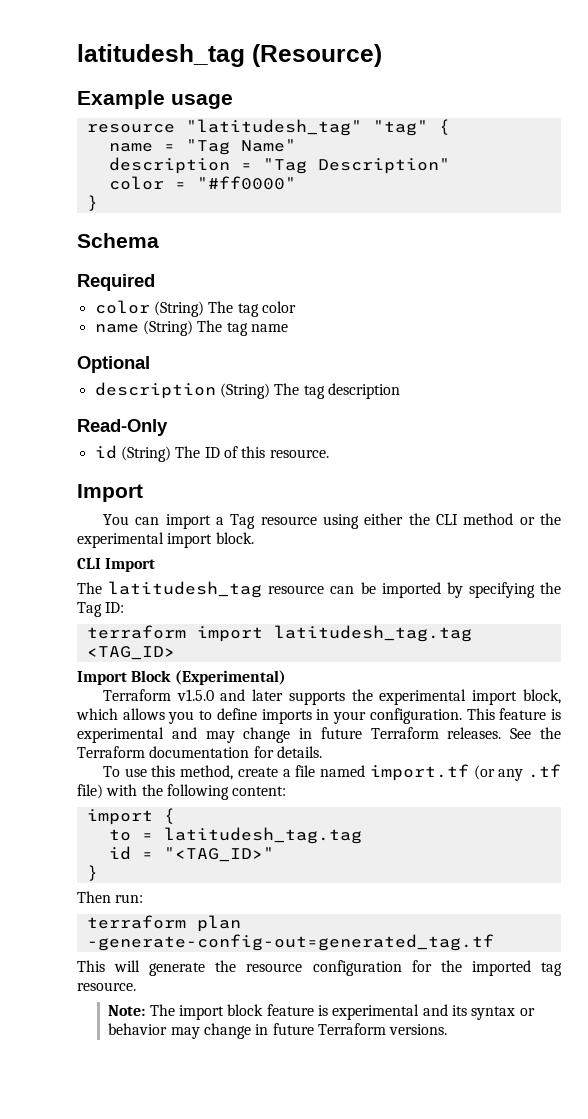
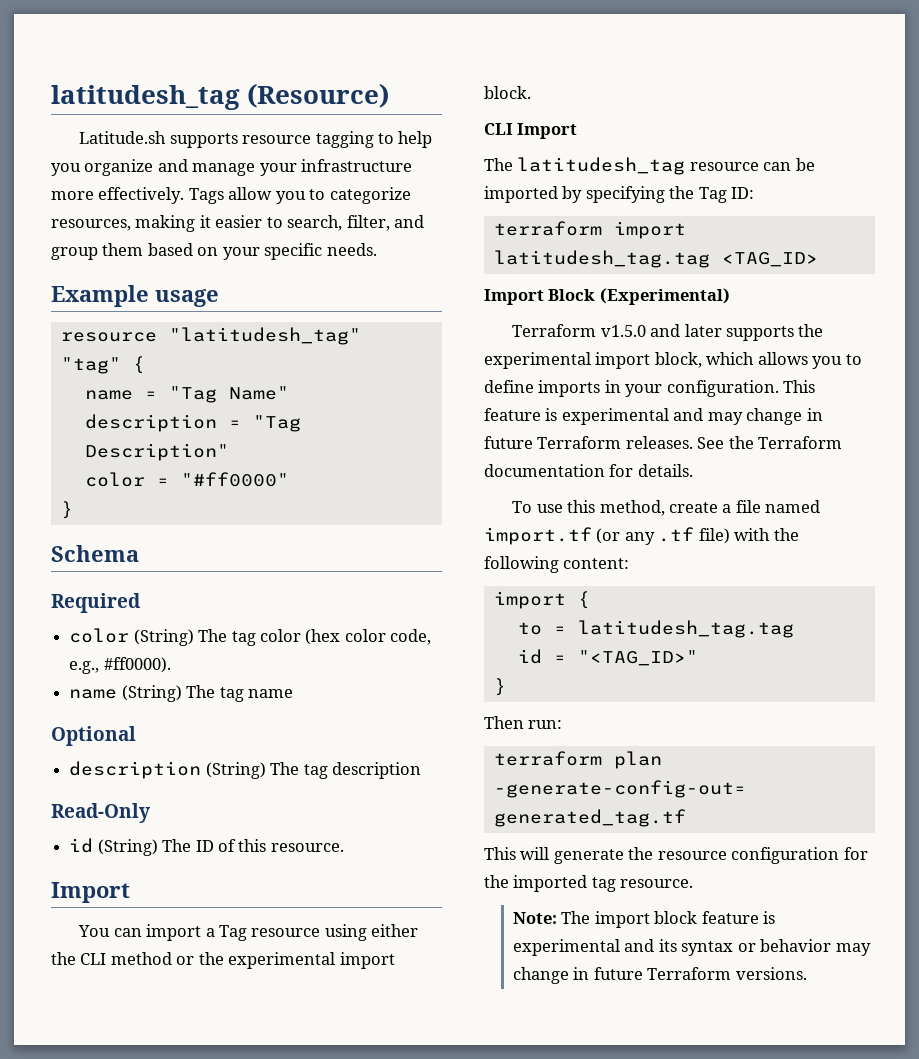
+ Latitude.sh supports resource tagging to help you organize and manage your infrastructure more effectively. Tags allow you to categorize resources, making it easier to search, filter, and group them based on your specific needs.
- color (String) The tag color
+ color (String) The tag color (hex color code, e.g., #ff0000).

